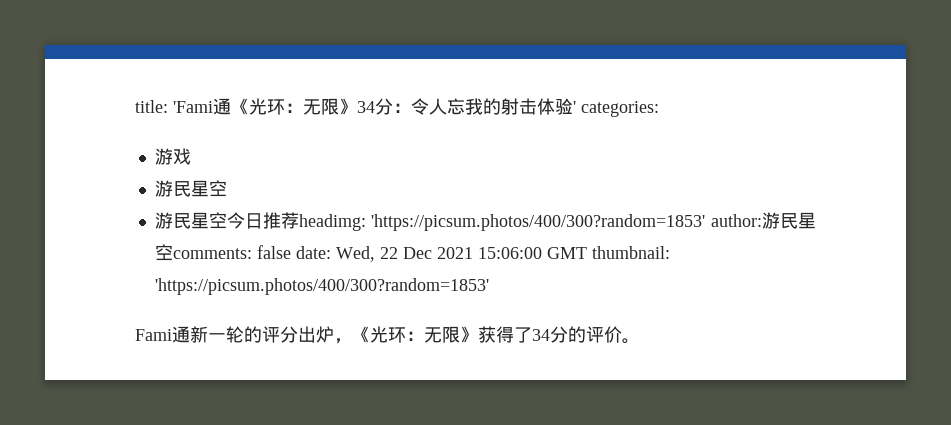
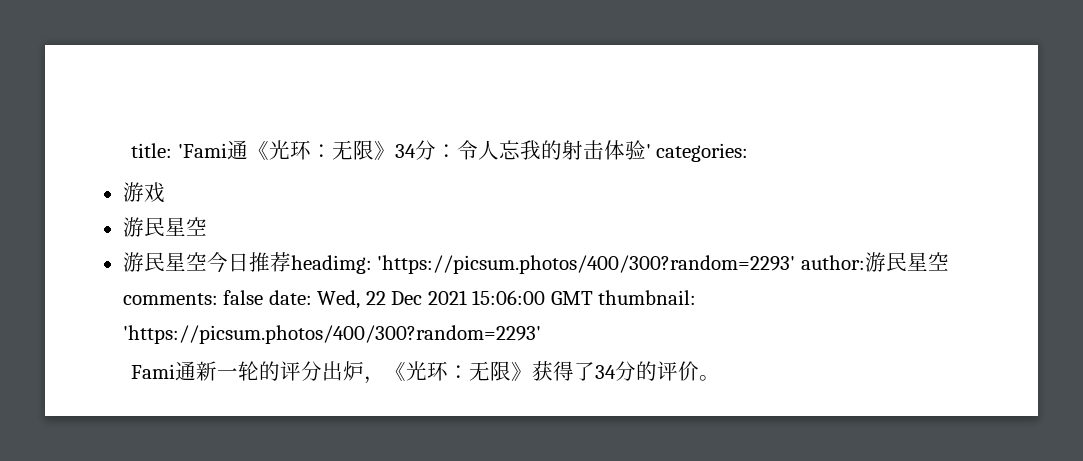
- 游民星空今日推荐headimg: 'https://picsum.photos/400/300?random=1853' author:游民星空comments: false date: Wed, 22 Dec 2021 15:06:00 GMT thumbnail: 'https://picsum.photos/400/300?random=1853'
+ 游民星空今日推荐headimg: 'https://picsum.photos/400/300?random=2293' author:游民星空comments: false date: Wed, 22 Dec 2021 15:06:00 GMT thumbnail: 'https://picsum.photos/400/300?random=2293'

